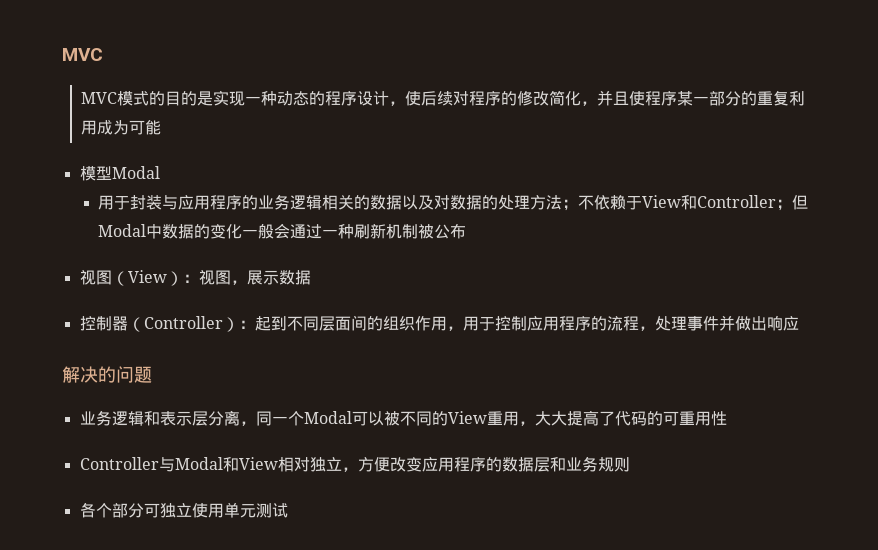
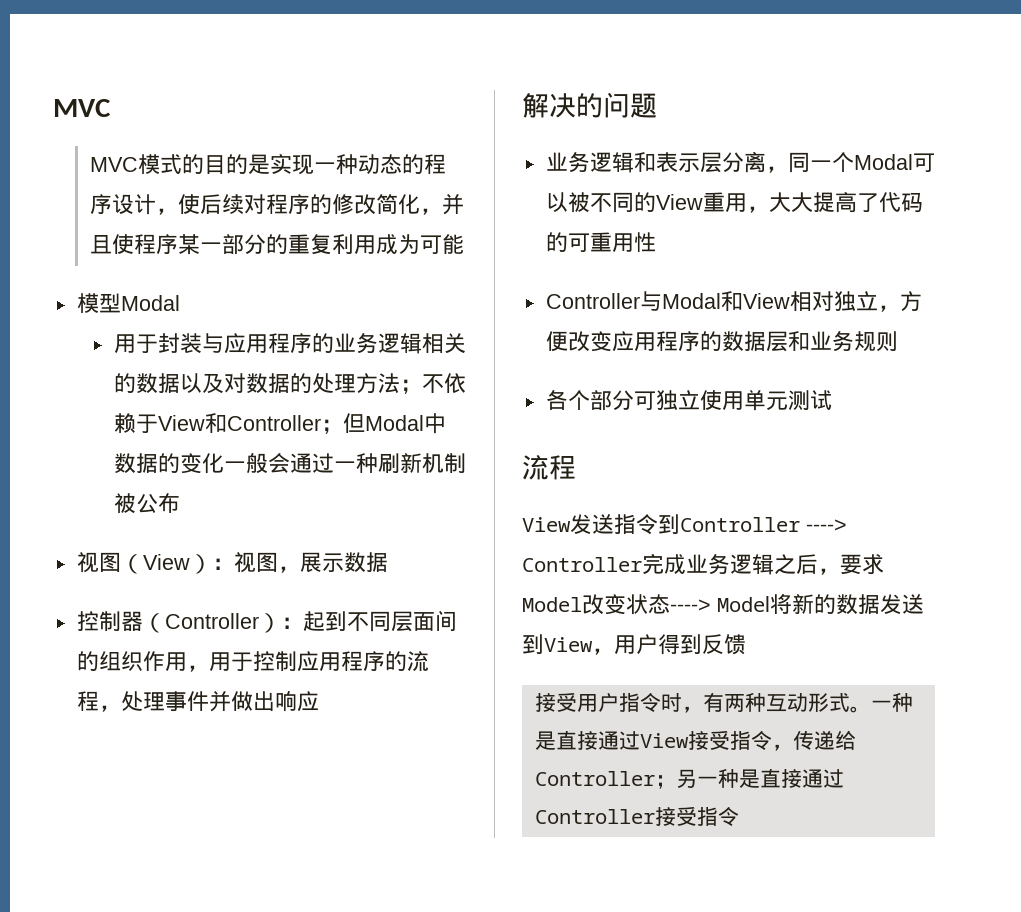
  各个部分可独立使用单元测试
+ 流程
+ View发送指令到Controller ----> Controller完成业务逻辑之后，要求Model改变状态----> Model将新的数据发送到View，用户得到反馈
+ 接受用户指令时，有两种互动形式。一种是直接通过View接受指令，传递给Controller；另一种是直接通过Controller接受指令

